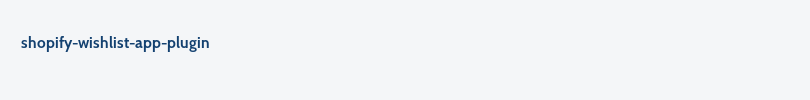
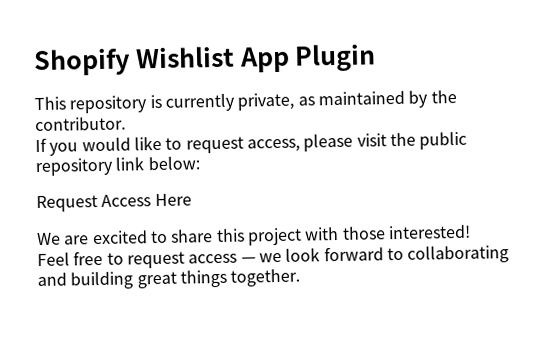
- shopify-wishlist-app-plugin
+ Shopify Wishlist App Plugin
+ This repository is currently private, as maintained by the contributor.
+ If you would like to request access, please visit the public repository link below:
+ Request Access Here
+ We are excited to share this project with those interested!
+ Feel free to request access — we look forward to collaborating and building great things together.

